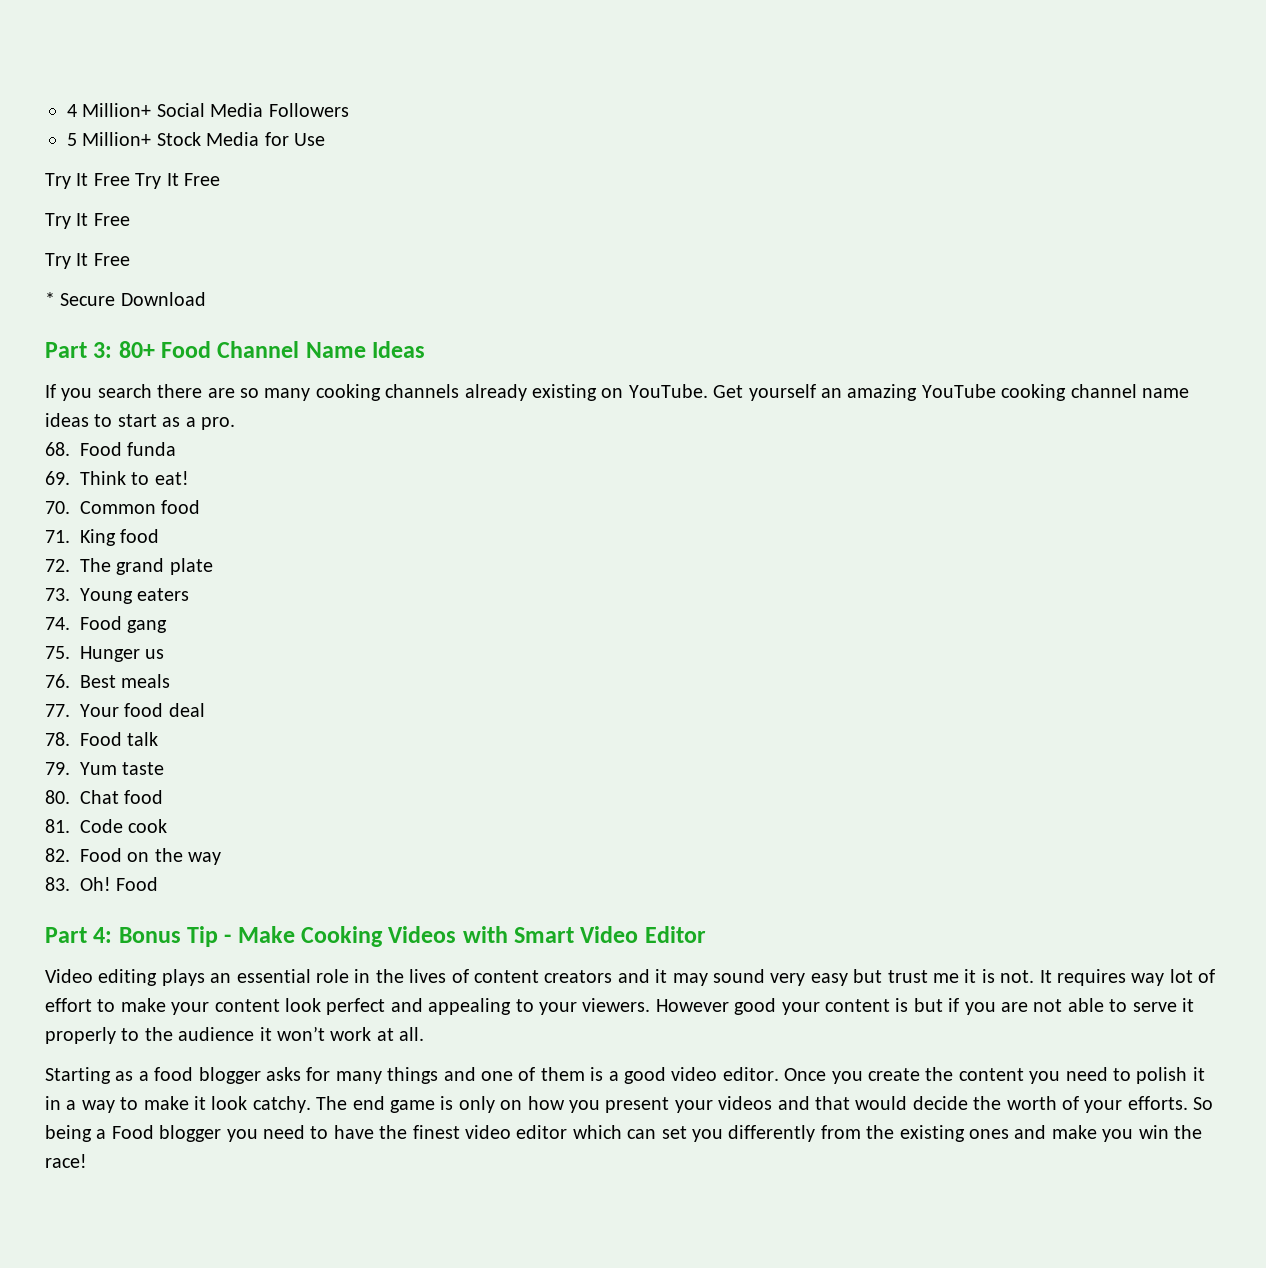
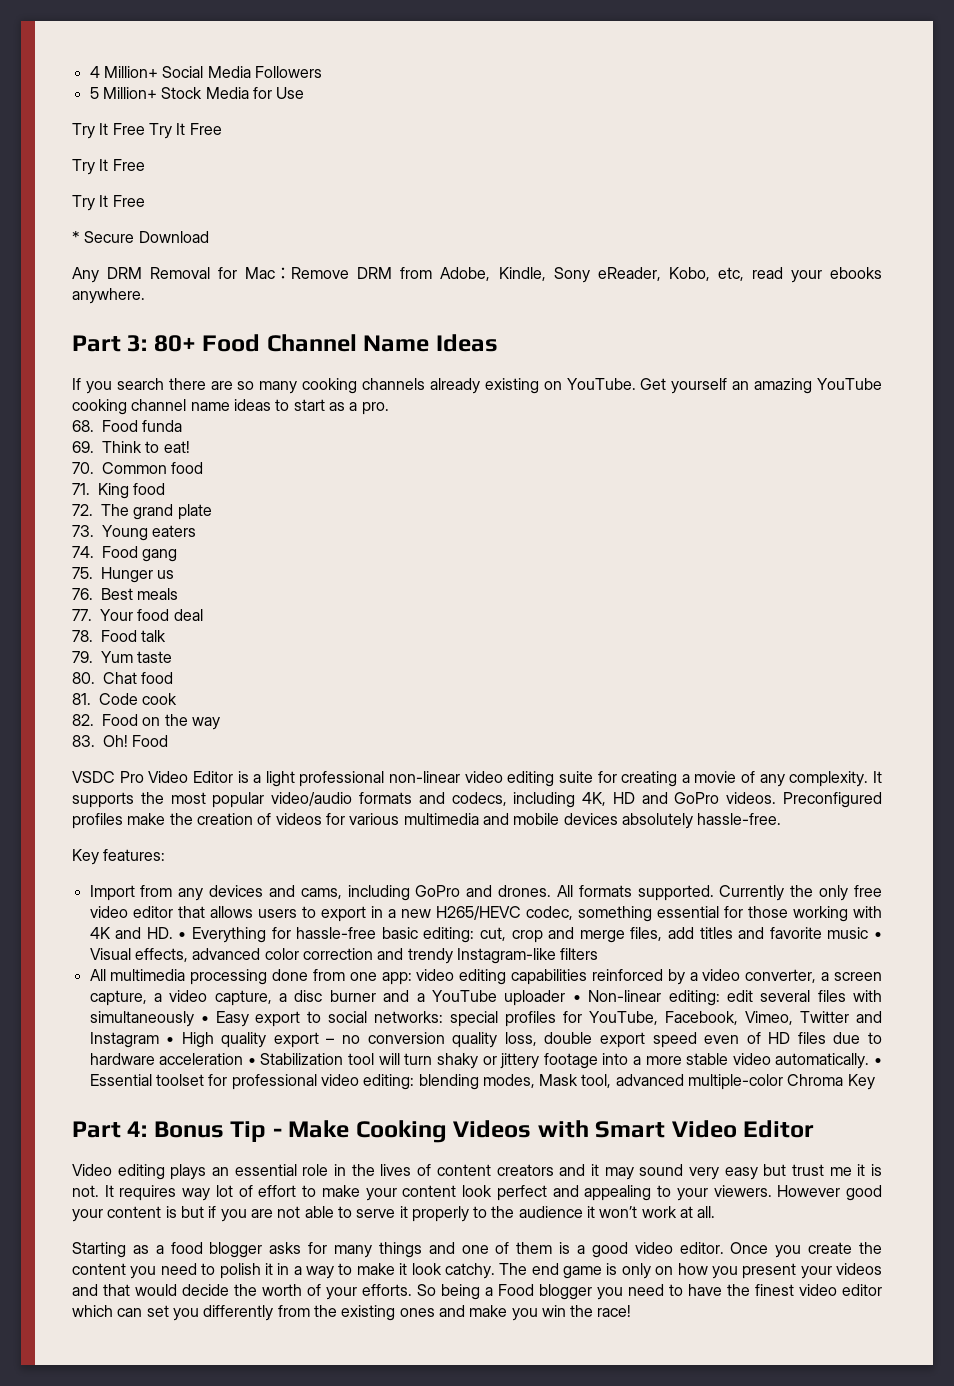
+ Any DRM Removal for Mac：Remove DRM from Adobe, Kindle, Sony eReader, Kobo, etc, read your ebooks anywhere.
+ VSDC Pro Video Editor is a light professional non-linear video editing suite for creating a movie of any complexity. It supports the most popular video/audio formats and codecs, including 4K, HD and GoPro videos. Preconfigured profiles make the creation of videos for various multimedia and mobile devices absolutely hassle-free.
+ Key features:
+ Import from any devices and cams, including GoPro and drones. All formats supported. Сurrently the only free video editor that allows users to export in a new H265/HEVC codec, something essential for those working with 4K and HD. • Everything for hassle-free basic editing: cut, crop and merge files, add titles and favorite music • Visual effects, advanced color correction and trendy Instagram-like filters
+ All multimedia processing done from one app: video editing capabilities reinforced by a video converter, a screen capture, a video capture, a disc burner and a YouTube uploader • Non-linear editing: edit several files with simultaneously • Easy export to social networks: special profiles for YouTube, Facebook, Vimeo, Twitter and Instagram • High quality export – no conversion quality loss, double export speed even of HD files due to hardware acceleration • Stabilization tool will turn shaky or jittery footage into a more stable video automatically. • Essential toolset for professional video editing: blending modes, Mask tool, advanced multiple-color Chroma Key

